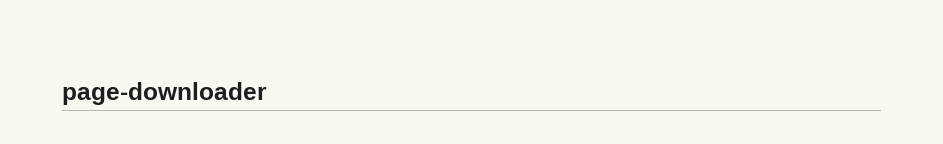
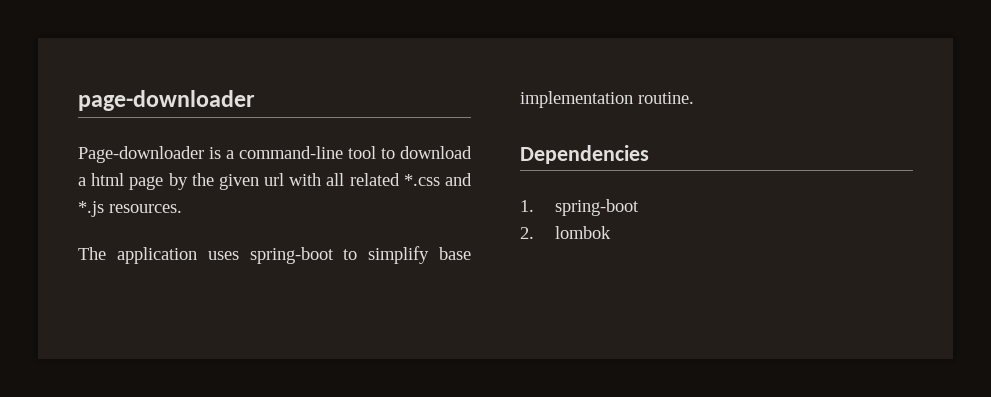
+ Page-downloader is a command-line tool to download a html page by the given url with all related *.css and *.js resources.
+ The application uses spring-boot to simplify base implementation routine.
+ Dependencies
+ 1. spring-boot
+ 2. lombok

